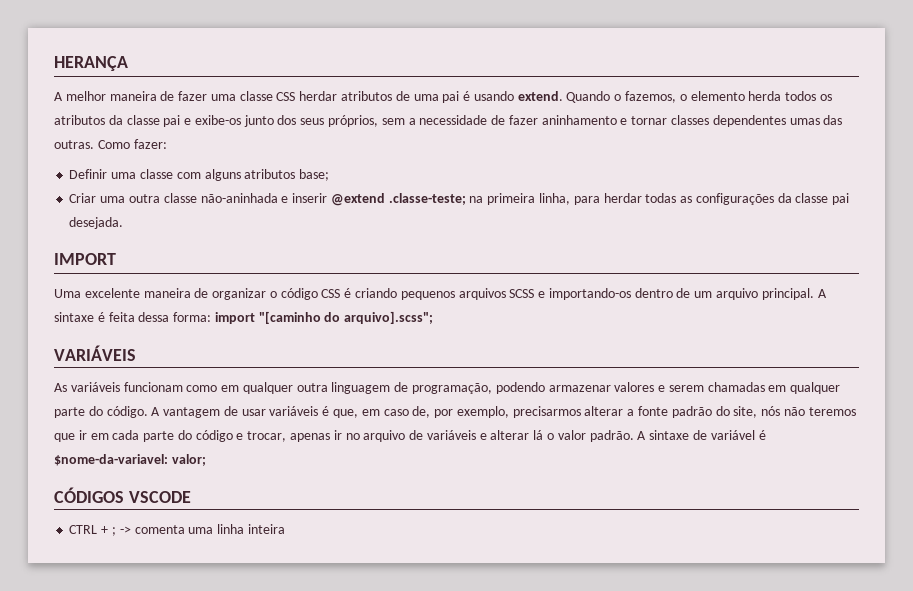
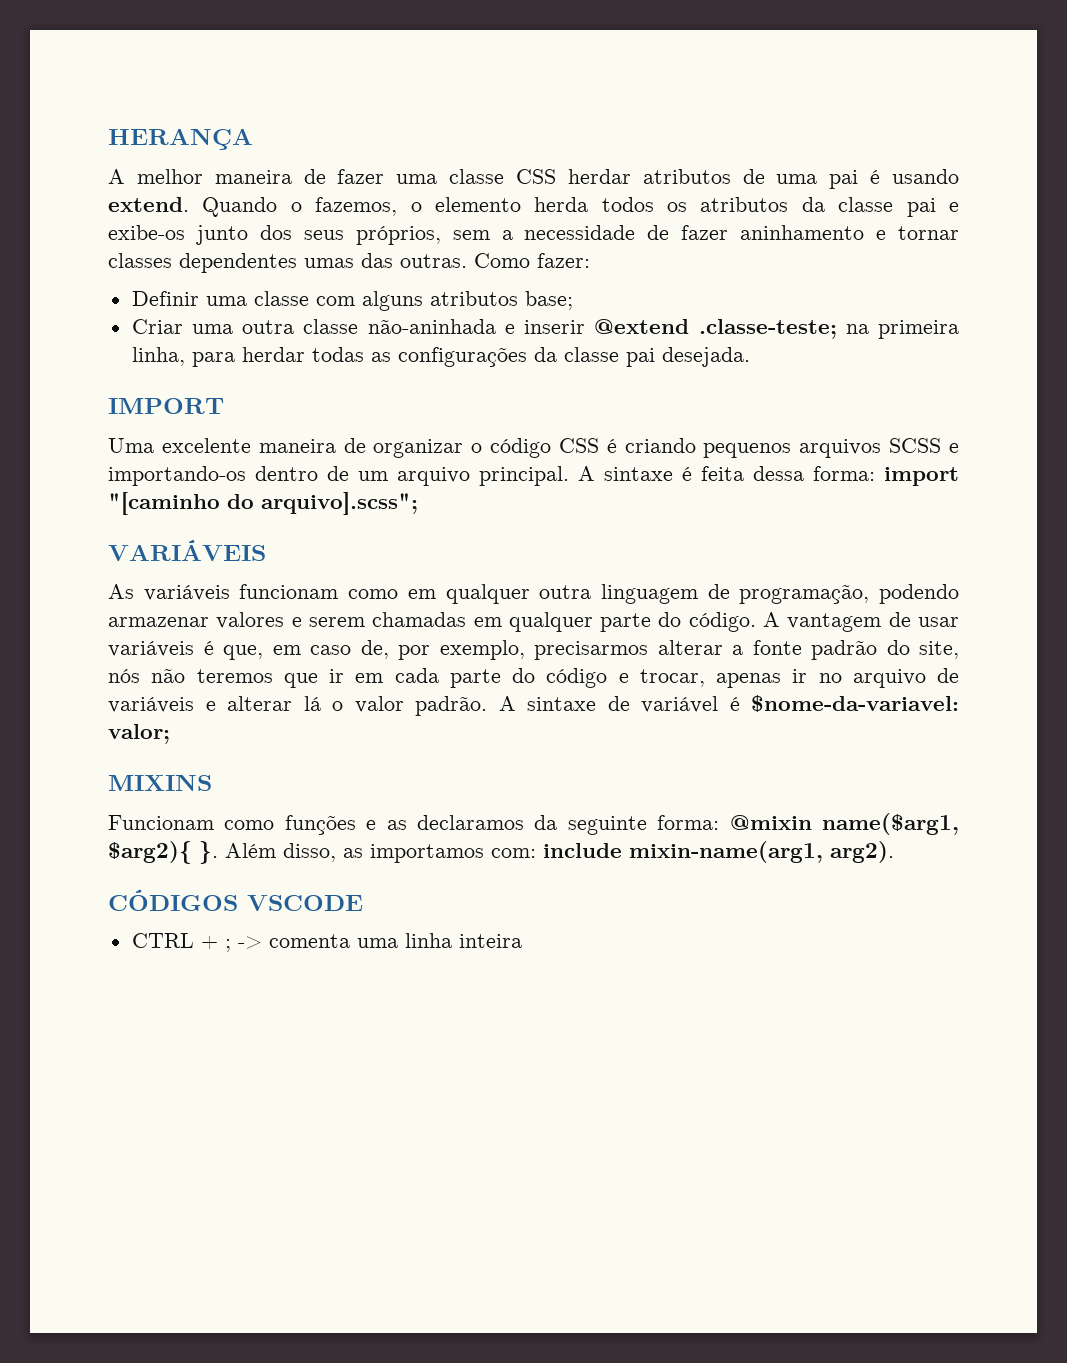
+ MIXINS
+ Funcionam como funções e as declaramos da seguinte forma: @mixin name($arg1, $arg2){ }. Além disso, as importamos com: include mixin-name(arg1, arg2).

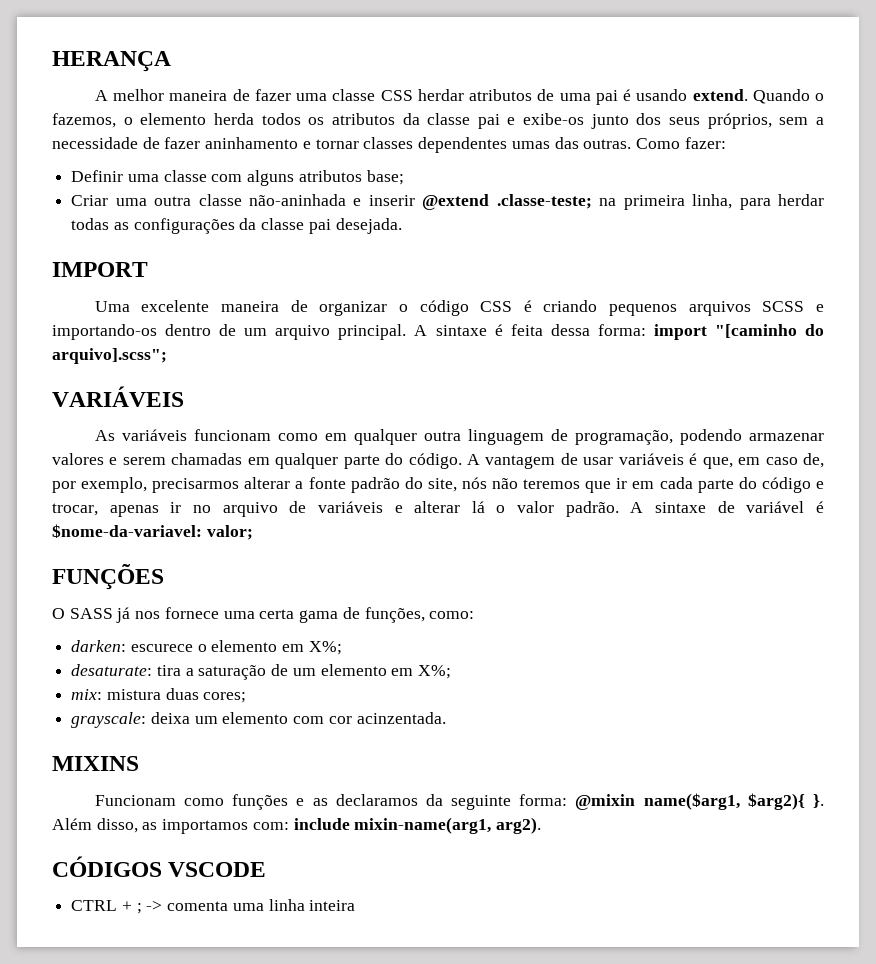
+ FUNÇÕES
+ O SASS já nos fornece uma certa gama de funções, como:
+ darken: escurece o elemento em X%;
+ desaturate: tira a saturação de um elemento em X%;
+ mix: mistura duas cores;
+ grayscale: deixa um elemento com cor acinzentada.

